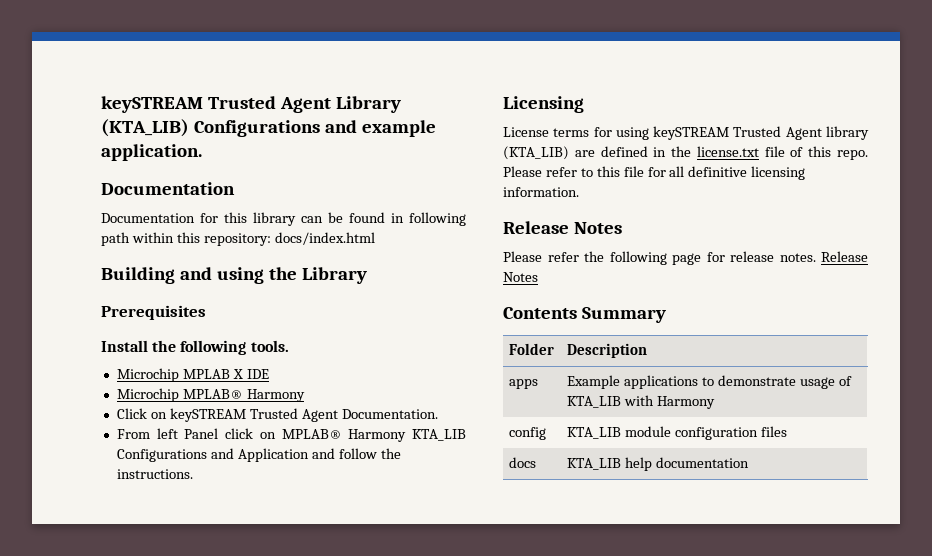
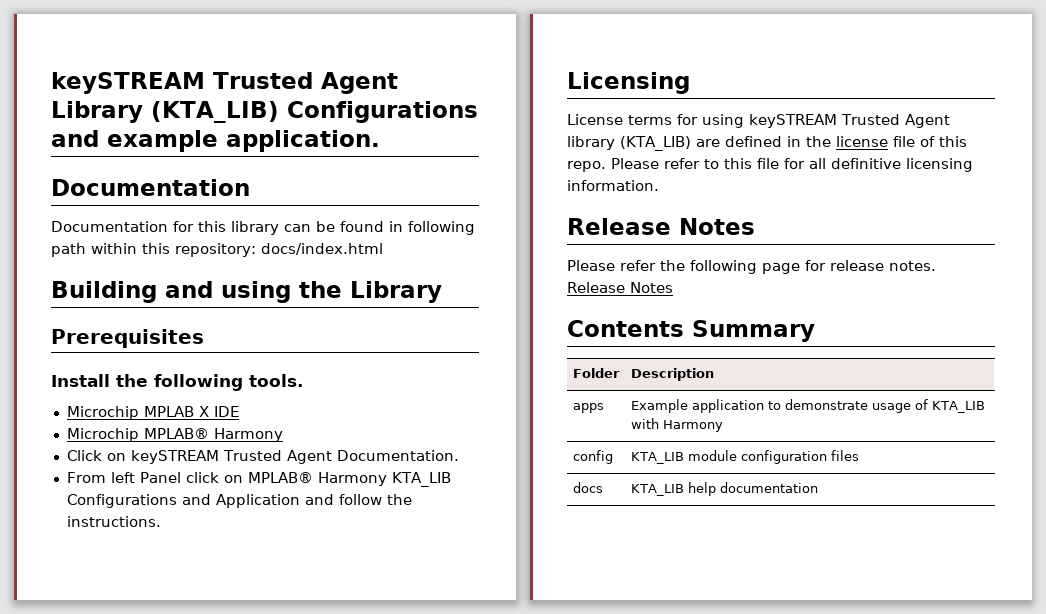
- License terms for using keySTREAM Trusted Agent library (KTA_LIB) are defined in the license.txt file of this repo.
+ License terms for using keySTREAM Trusted Agent library (KTA_LIB) are defined in the license file of this repo.
- apps | Example applications to demonstrate usage of KTA_LIB with Harmony
+ apps | Example application to demonstrate usage of KTA_LIB with Harmony

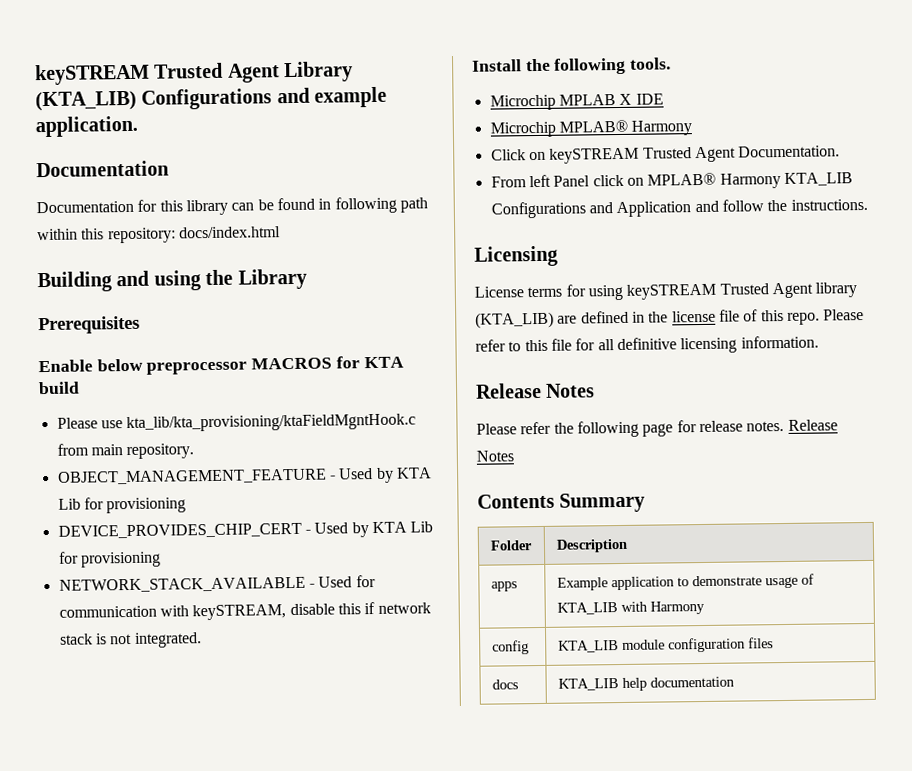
+ Enable below preprocessor MACROS for KTA build
+ Please use kta_lib/kta_provisioning/ktaFieldMgntHook.c from main repository.
+ OBJECT_MANAGEMENT_FEATURE - Used by KTA Lib for provisioning
+ DEVICE_PROVIDES_CHIP_CERT - Used by KTA Lib for provisioning
+ NETWORK_STACK_AVAILABLE - Used for communication with keySTREAM, disable this if network stack is not integrated.

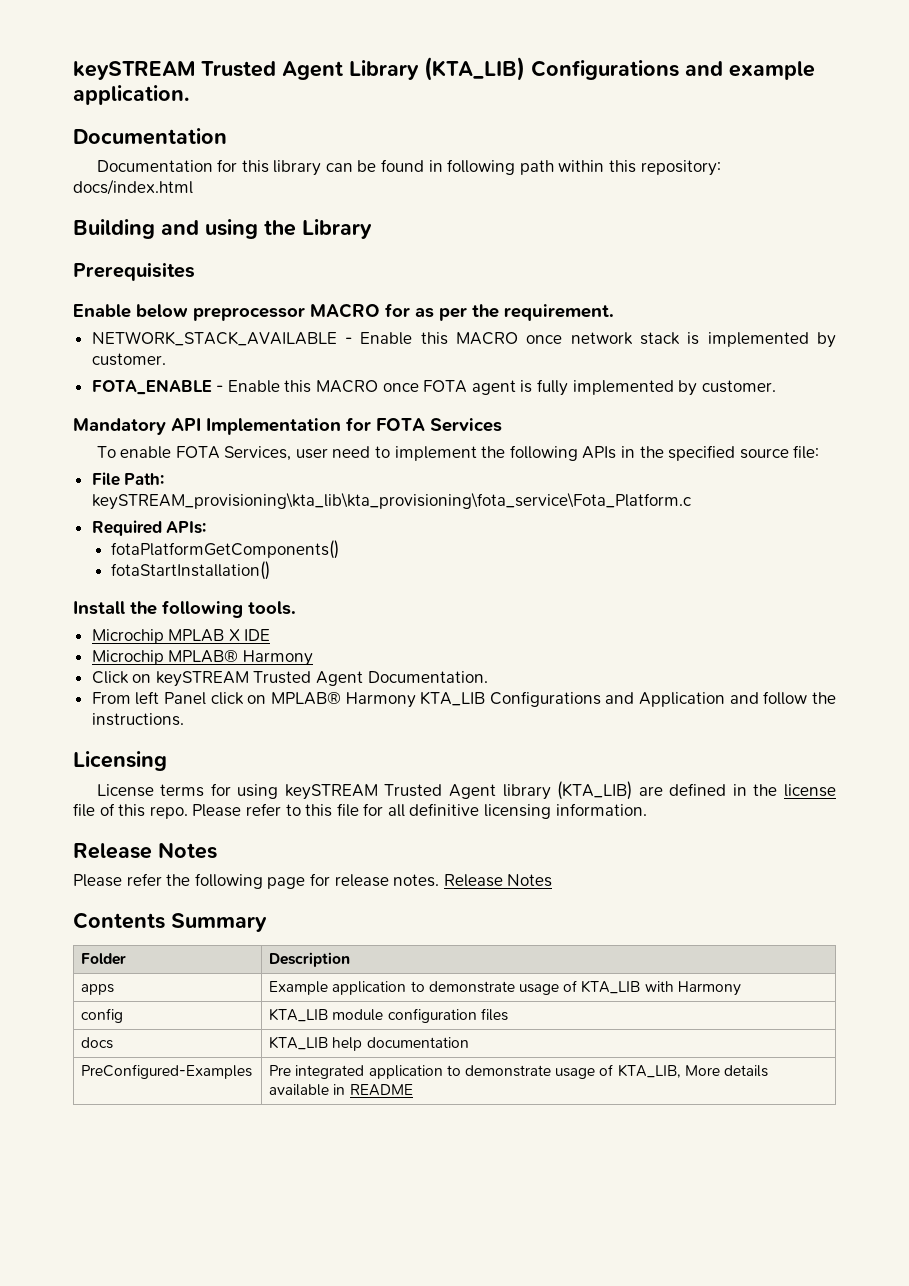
- Enable below preprocessor MACROS for KTA build
- Please use kta_lib/kta_provisioning/ktaFieldMgntHook.c from main repository.
- OBJECT_MANAGEMENT_FEATURE - Used by KTA Lib for provisioning
- DEVICE_PROVIDES_CHIP_CERT - Used by KTA Lib for provisioning
- NETWORK_STACK_AVAILABLE - Used for communication with keySTREAM, disable this if network stack is not integrated.
+ Enable below preprocessor MACRO for as per the requirement.
+ NETWORK_STACK_AVAILABLE - Enable this MACRO once network stack is implemented by customer.
+ FOTA_ENABLE - Enable this MACRO once FOTA agent is fully implemented by customer.
+ Mandatory API Implementation for FOTA Services
+ To enable FOTA Services, user need to implement the following APIs in the specified source file:
+ File Path:
+ keySTREAM_provisioning\kta_lib\kta_provisioning\fota_service\Fota_Platform.c
+ Required APIs:
+ fotaPlatformGetComponents()
+ fotaStartInstallation()
+ PreConfigured-Examples | Pre integrated application to demonstrate usage of KTA_LIB, More details available in README

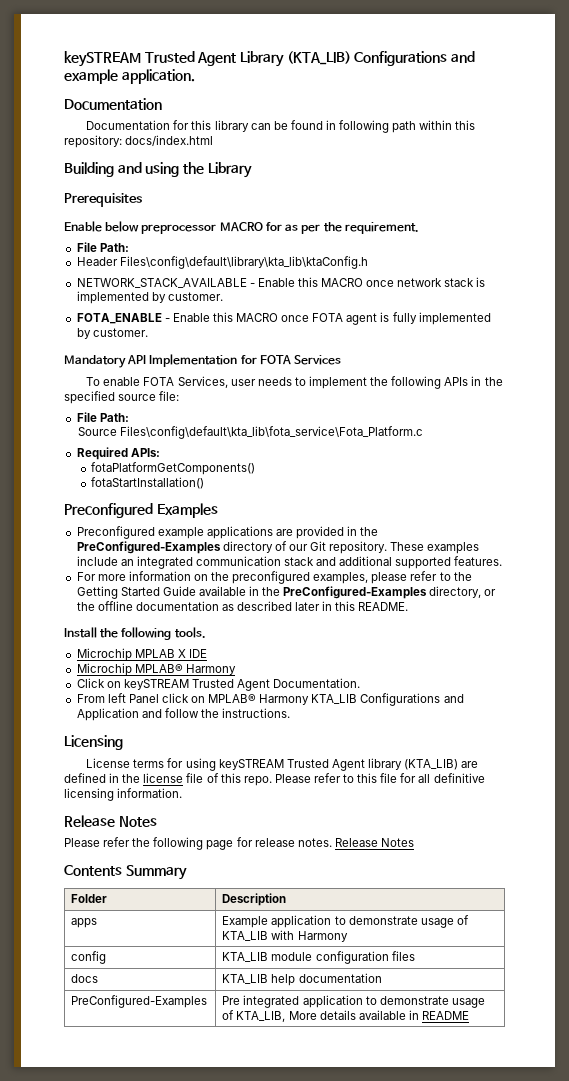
  Enable below preprocessor MACRO for as per the requirement.
+ File Path:
+ Header Files\config\default\library\kta_lib\ktaConfig.h
- To enable FOTA Services, user need to implement the following APIs in the specified source file:
+ To enable FOTA Services, user needs to implement the following APIs in the specified source file:
- keySTREAM_provisioning\kta_lib\kta_provisioning\fota_service\Fota_Platform.c
+ Source Files\config\default\kta_lib\fota_service\Fota_Platform.c
+ Preconfigured Examples
+ Preconfigured example applications are provided in the PreConfigured-Examples directory of our Git repository. These examples include an integrated communication stack and additional supported features.
+ For more information on the preconfigured examples, please refer to the Getting Started Guide available in the PreConfigured-Examples directory, or the offline documentation as described later in this README.

